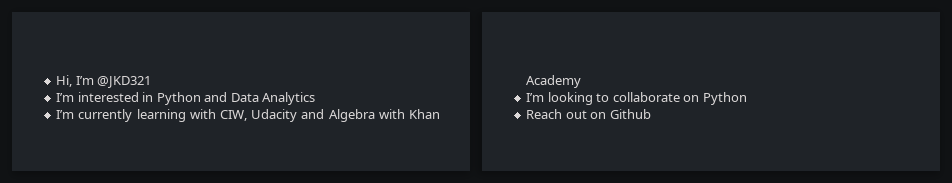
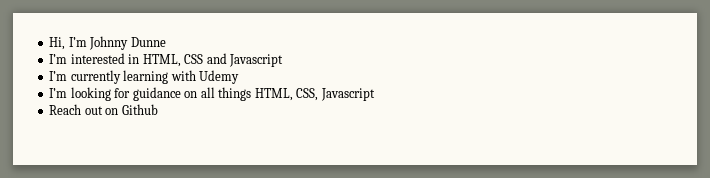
- Hi, I’m @JKD321
+ Hi, I’m Johnny Dunne
- I’m interested in Python and Data Analytics
+ I’m interested in HTML, CSS and Javascript
- I’m currently learning with CIW, Udacity and Algebra with Khan Academy
- I’m looking to collaborate on Python
+ I’m currently learning with Udemy
+ I’m looking for guidance on all things HTML, CSS, Javascript

